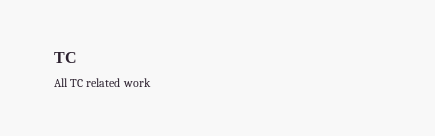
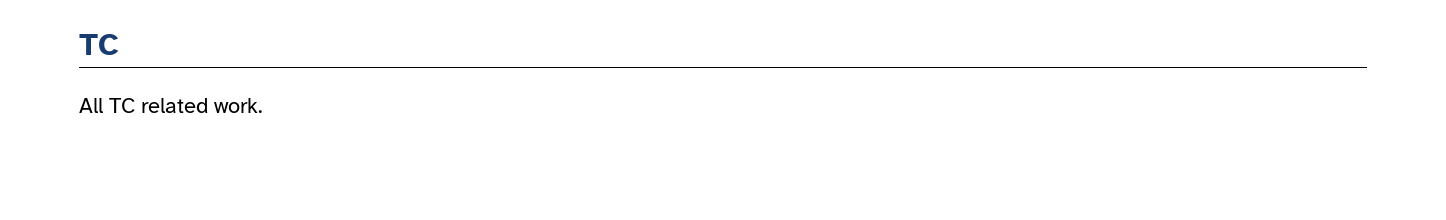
- All TC related work
+ All TC related work.

